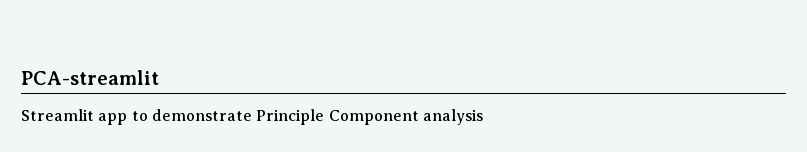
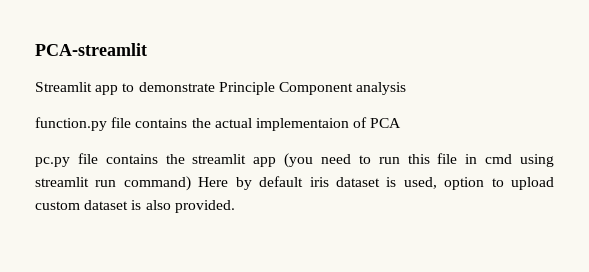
+ function.py file contains the actual implementaion of PCA
+ pc.py file contains the streamlit app (you need to run this file in cmd using streamlit run command) Here by default iris dataset is used, option to upload custom dataset is also provided.

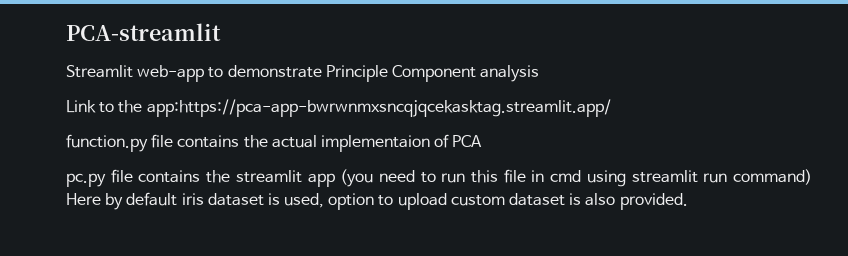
- Streamlit app to demonstrate Principle Component analysis
+ Streamlit web-app to demonstrate Principle Component analysis
+ Link to the app:https://pca-app-bwrwnmxsncqjqcekasktag.streamlit.app/

